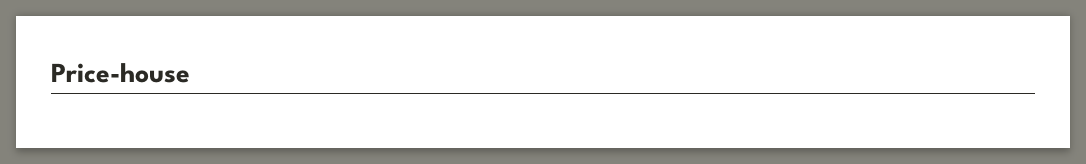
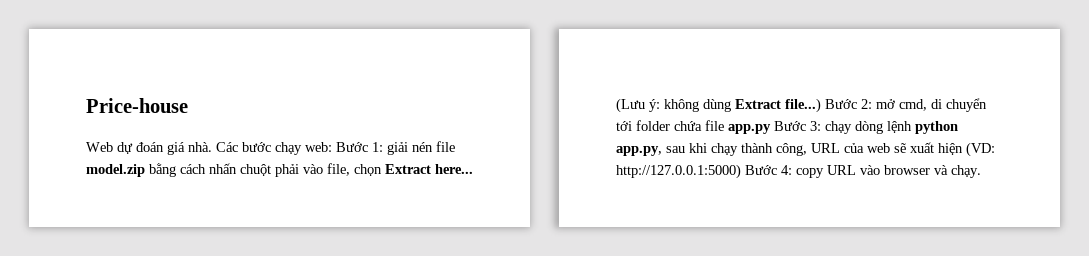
+ Web dự đoán giá nhà. Các bước chạy web: Bước 1: giải nén file model.zip bằng cách nhấn chuột phải vào file, chọn Extract here... (Lưu ý: không dùng Extract file...) Bước 2: mở cmd, di chuyển tới folder chứa file app.py Bước 3: chạy dòng lệnh python app.py, sau khi chạy thành công, URL của web sẽ xuất hiện (VD: http://127.0.0.1:5000) Bước 4: copy URL vào browser và chạy.

